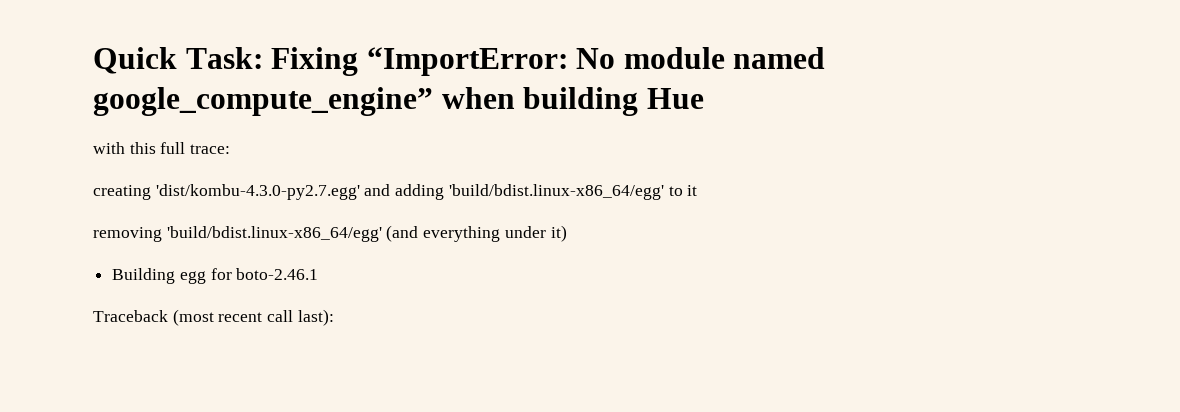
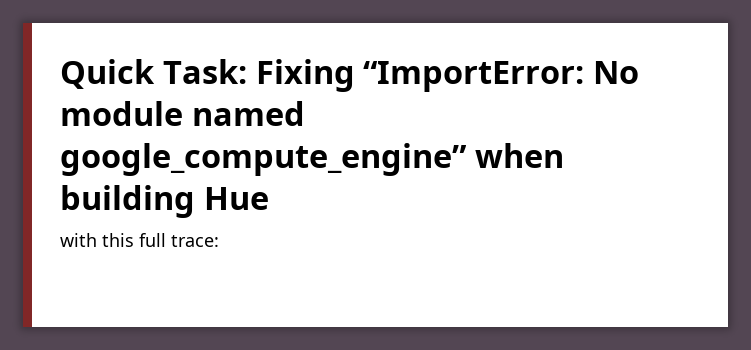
- creating 'dist/kombu-4.3.0-py2.7.egg' and adding 'build/bdist.linux-x86_64/egg' to it
- removing 'build/bdist.linux-x86_64/egg' (and everything under it)
- Building egg for boto-2.46.1
- Traceback (most recent call last):

